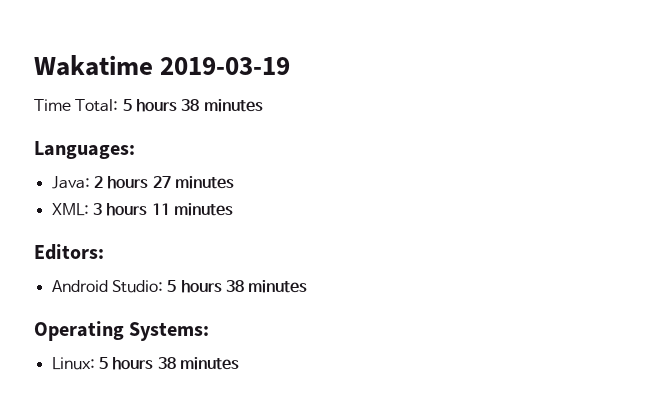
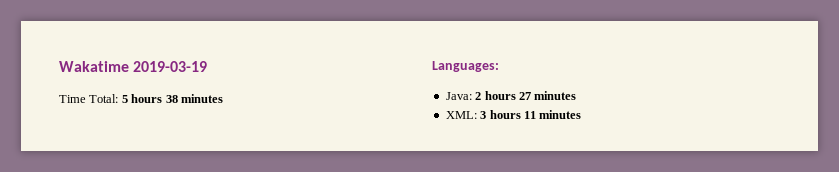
- Editors:
- Android Studio: 5 hours 38 minutes
- Operating Systems:
- Linux: 5 hours 38 minutes

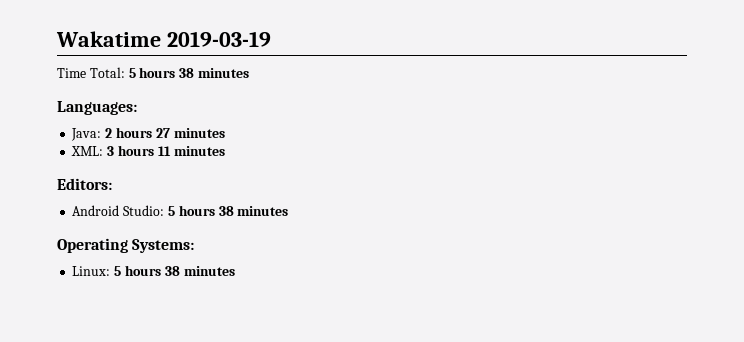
+ Editors:
+ Android Studio: 5 hours 38 minutes
+ Operating Systems:
+ Linux: 5 hours 38 minutes

